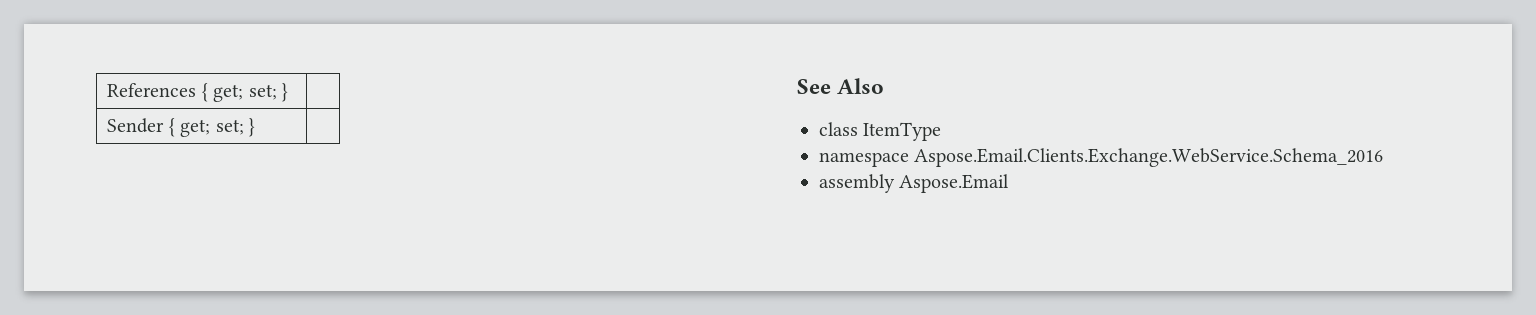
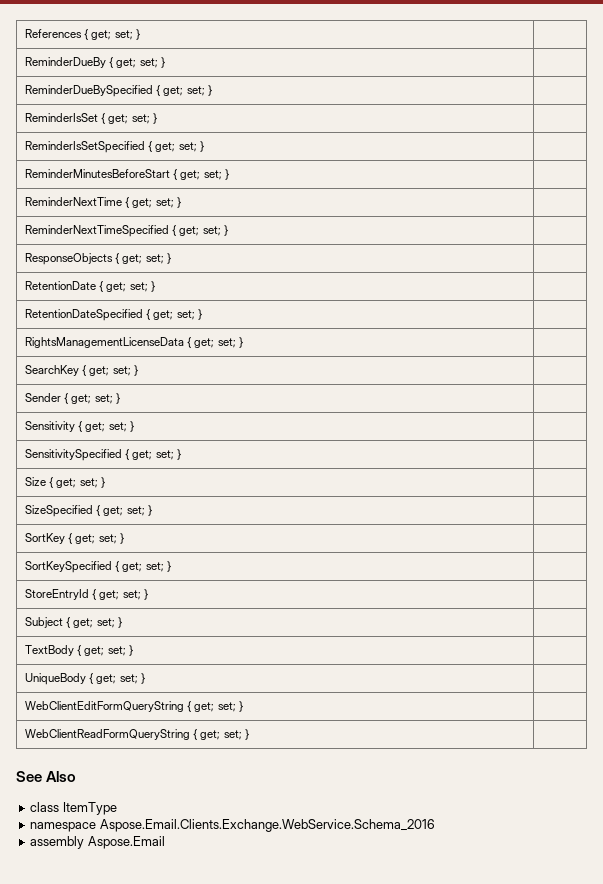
+ ReminderDueBy { get; set; } |
+ ReminderDueBySpecified { get; set; } |
+ ReminderIsSet { get; set; } |
+ ReminderIsSetSpecified { get; set; } |
+ ReminderMinutesBeforeStart { get; set; } |
+ ReminderNextTime { get; set; } |
+ ReminderNextTimeSpecified { get; set; } |
+ ResponseObjects { get; set; } |
+ RetentionDate { get; set; } |
+ RetentionDateSpecified { get; set; } |
+ RightsManagementLicenseData { get; set; } |
+ SearchKey { get; set; } |
+ Sensitivity { get; set; } |
+ SensitivitySpecified { get; set; } |
+ Size { get; set; } |
+ SizeSpecified { get; set; } |
+ SortKey { get; set; } |
+ SortKeySpecified { get; set; } |
+ StoreEntryId { get; set; } |
+ Subject { get; set; } |
+ TextBody { get; set; } |
+ UniqueBody { get; set; } |
+ WebClientEditFormQueryString { get; set; } |
+ WebClientReadFormQueryString { get; set; } |

